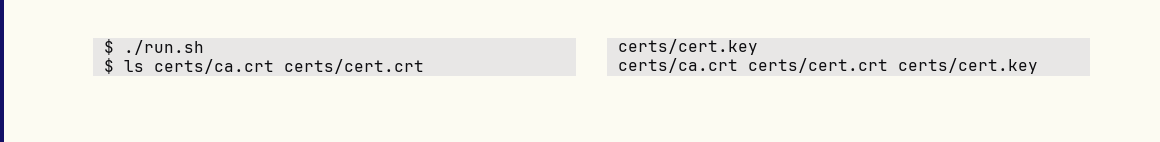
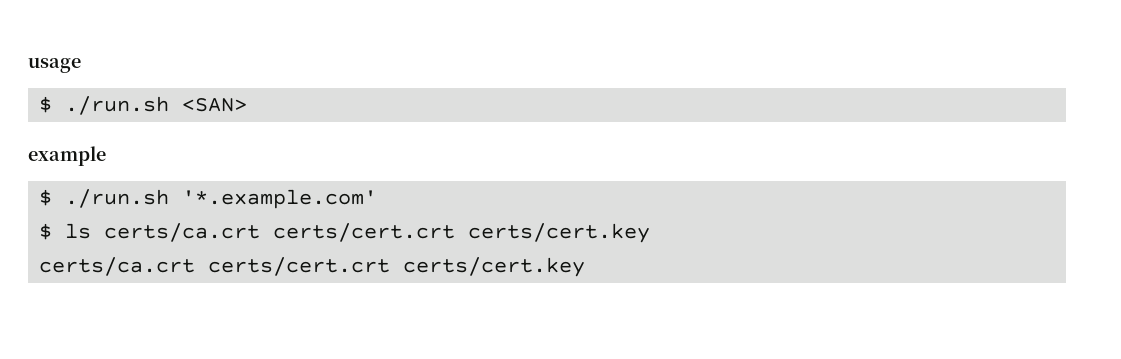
- $ ./run.sh
+ usage
+ $ ./run.sh <SAN>
+ example
+ $ ./run.sh '*.example.com'

